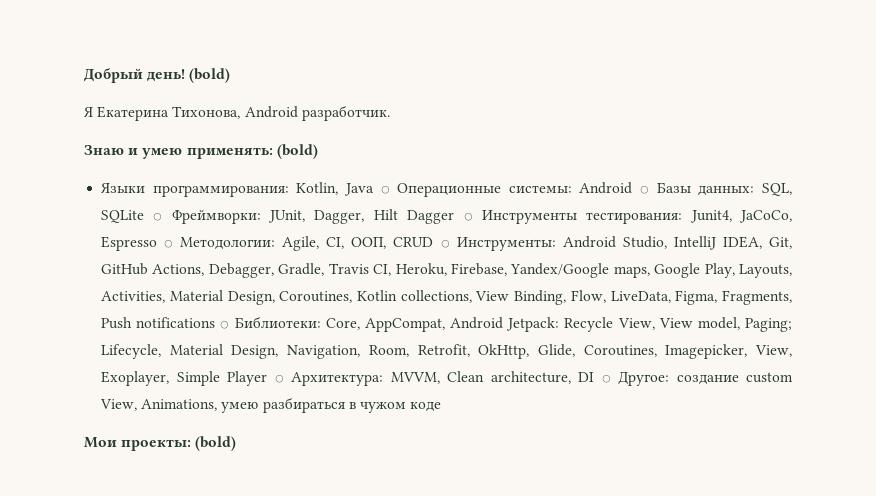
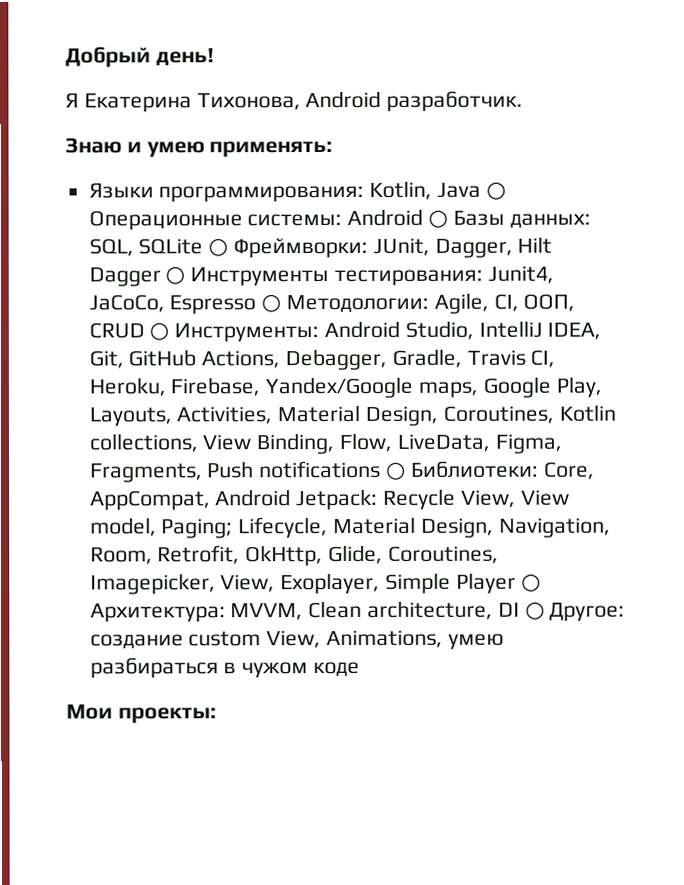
- Добрый день! (bold)
+ Добрый день!
- Знаю и умею применять: (bold)
+ Знаю и умею применять:
- Мои проекты: (bold)
+ Мои проекты:

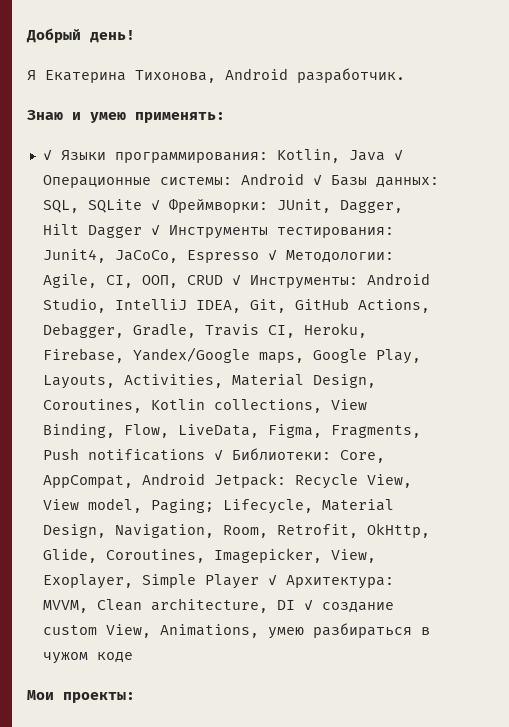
- Языки программирования:
+ ✓ Языки программирования:
- Kotlin, Java ○ Операционные системы:
+ Kotlin, Java ✓ Операционные системы:
- Android ○ Базы данных:
+ Android ✓ Базы данных:
- SQL, SQLite ○ Фреймворки:
+ SQL, SQLite ✓ Фреймворки:
- JUnit, Dagger, Hilt Dagger ○ Инструменты тестирования:
+ JUnit, Dagger, Hilt Dagger ✓ Инструменты тестирования:
- Junit4, JaCoCo, Espresso ○ Методологии:
+ Junit4, JaCoCo, Espresso ✓ Методологии:
- Agile, CI, ООП, CRUD ○ Инструменты:
+ Agile, CI, ООП, CRUD ✓ Инструменты:
- Android Studio, IntelliJ IDEA, Git, GitHub Actions, Debagger, Gradle, Travis CI, Heroku, Firebase, Yandex/Google maps, Google Play, Layouts, Activities, Material Design, Coroutines, Kotlin collections, View Binding, Flow, LiveData, Figma, Fragments, Push notifications ○ Библиотеки:
+ Android Studio, IntelliJ IDEA, Git, GitHub Actions, Debagger, Gradle, Travis CI, Heroku, Firebase, Yandex/Google maps, Google Play, Layouts, Activities, Material Design, Coroutines, Kotlin collections, View Binding, Flow, LiveData, Figma, Fragments, Push notifications ✓ Библиотеки:
- Lifecycle, Material Design, Navigation, Room, Retrofit, OkHttp, Glide, Coroutines, Imagepicker, View, Exoplayer, Simple Player ○ Архитектура:
+ Lifecycle, Material Design, Navigation, Room, Retrofit, OkHttp, Glide, Coroutines, Imagepicker, View, Exoplayer, Simple Player ✓ Архитектура:
- MVVM, Clean architecture, DI ○ Другое: создание custom View, Animations, умею разбираться в чужом коде
+ MVVM, Clean architecture, DI ✓ создание custom View, Animations, умею разбираться в чужом коде

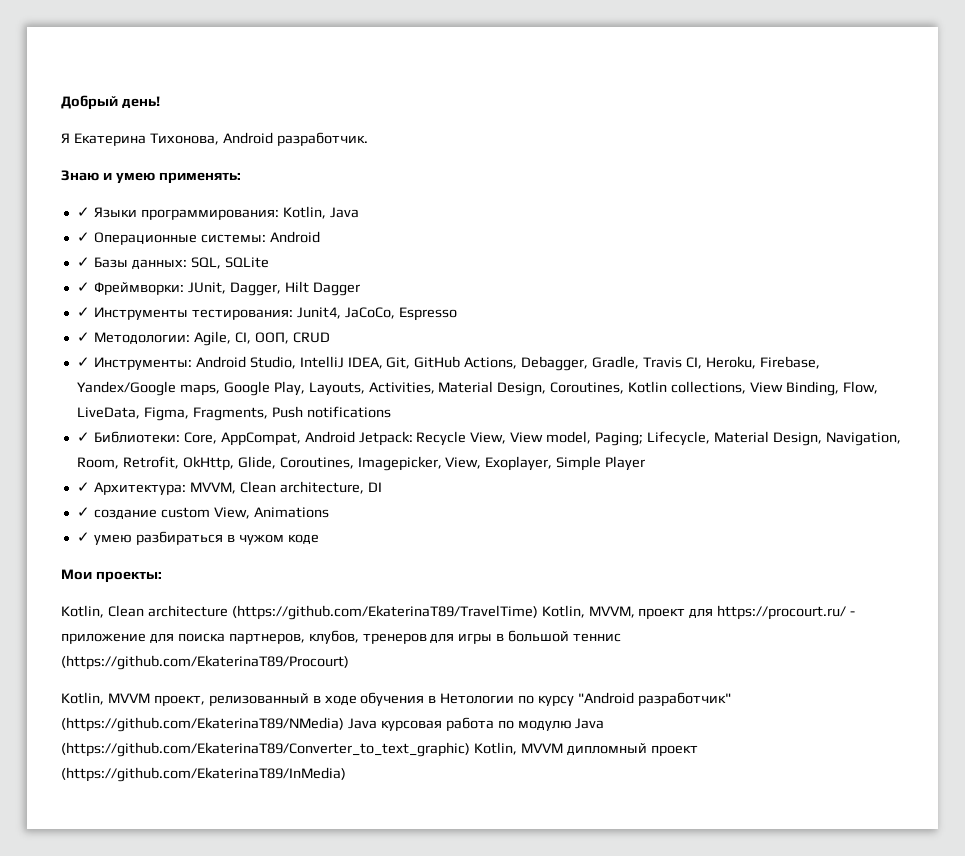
- Kotlin, Java ✓ Операционные системы: Android ✓ Базы данных:
+ Kotlin, Java
+ ✓ Операционные системы: Android
+ ✓ Базы данных:
- SQL, SQLite ✓ Фреймворки:
+ SQL, SQLite
+ ✓ Фреймворки:
- JUnit, Dagger, Hilt Dagger ✓ Инструменты тестирования:
+ JUnit, Dagger, Hilt Dagger
+ ✓ Инструменты тестирования:
- Junit4, JaCoCo, Espresso ✓ Методологии:
+ Junit4, JaCoCo, Espresso
+ ✓ Методологии:
- Agile, CI, ООП, CRUD ✓ Инструменты:
+ Agile, CI, ООП, CRUD
+ ✓ Инструменты:
- Android Studio, IntelliJ IDEA, Git, GitHub Actions, Debagger, Gradle, Travis CI, Heroku, Firebase, Yandex/Google maps, Google Play, Layouts, Activities, Material Design, Coroutines, Kotlin collections, View Binding, Flow, LiveData, Figma, Fragments, Push notifications ✓ Библиотеки:
+ Android Studio, IntelliJ IDEA, Git, GitHub Actions, Debagger, Gradle, Travis CI, Heroku, Firebase, Yandex/Google maps, Google Play, Layouts, Activities, Material Design, Coroutines, Kotlin collections, View Binding, Flow, LiveData, Figma, Fragments, Push notifications
+ ✓ Библиотеки:
- Lifecycle, Material Design, Navigation, Room, Retrofit, OkHttp, Glide, Coroutines, Imagepicker, View, Exoplayer, Simple Player ✓ Архитектура:
+ Lifecycle, Material Design, Navigation, Room, Retrofit, OkHttp, Glide, Coroutines, Imagepicker, View, Exoplayer, Simple Player
+ ✓ Архитектура:
- MVVM, Clean architecture, DI ✓ создание custom View, Animations, умею разбираться в чужом коде
+ MVVM, Clean architecture, DI
+ ✓ создание custom View, Animations
+ ✓ умею разбираться в чужом коде
+ Kotlin, Clean architecture (https://github.com/EkaterinaT89/TravelTime) Kotlin, MVVM, проект для https://procourt.ru/ - приложение для поиска партнеров, клубов, тренеров для игры в большой теннис (https://github.com/EkaterinaT89/Procourt)
+ Kotlin, MVVM проект, релизованный в ходе обучения в Нетологии по курсу "Android разработчик" (https://github.com/EkaterinaT89/NMedia) Java курсовая работа по модулю Java (https://github.com/EkaterinaT89/Converter_to_text_graphic) Kotlin, MVVM дипломный проект (https://github.com/EkaterinaT89/InMedia)

